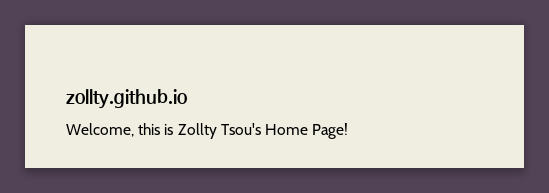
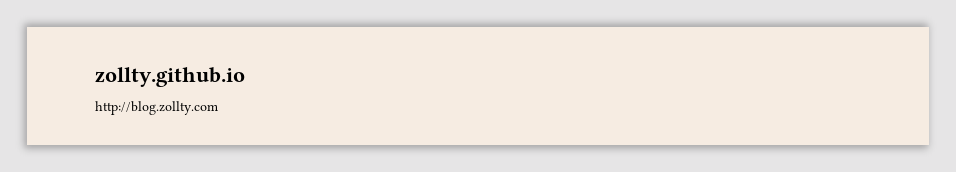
- Welcome, this is Zollty Tsou's Home Page!
+ http://blog.zollty.com

